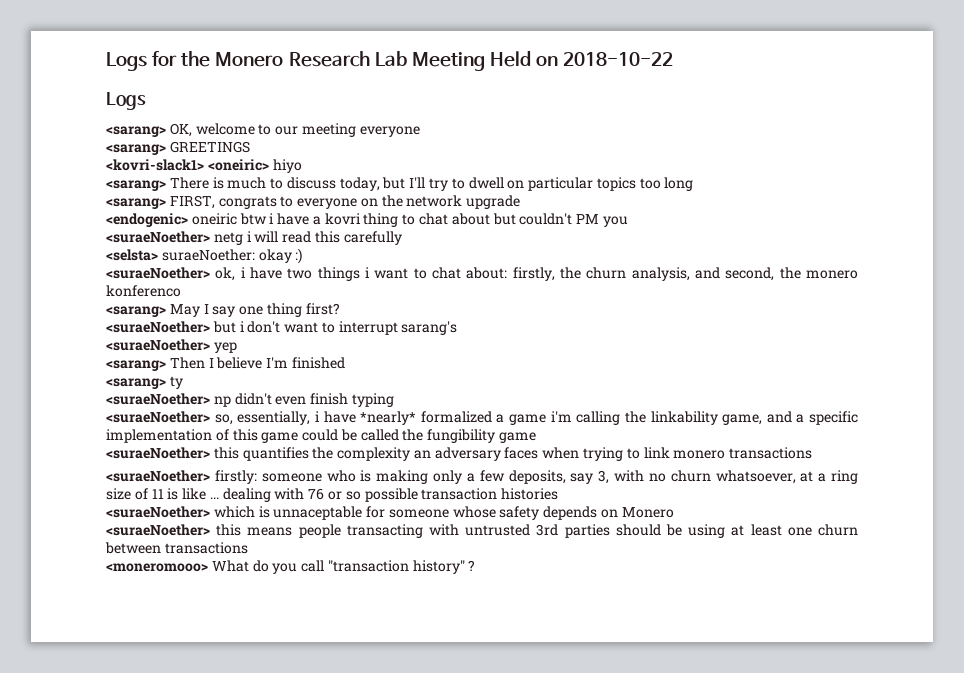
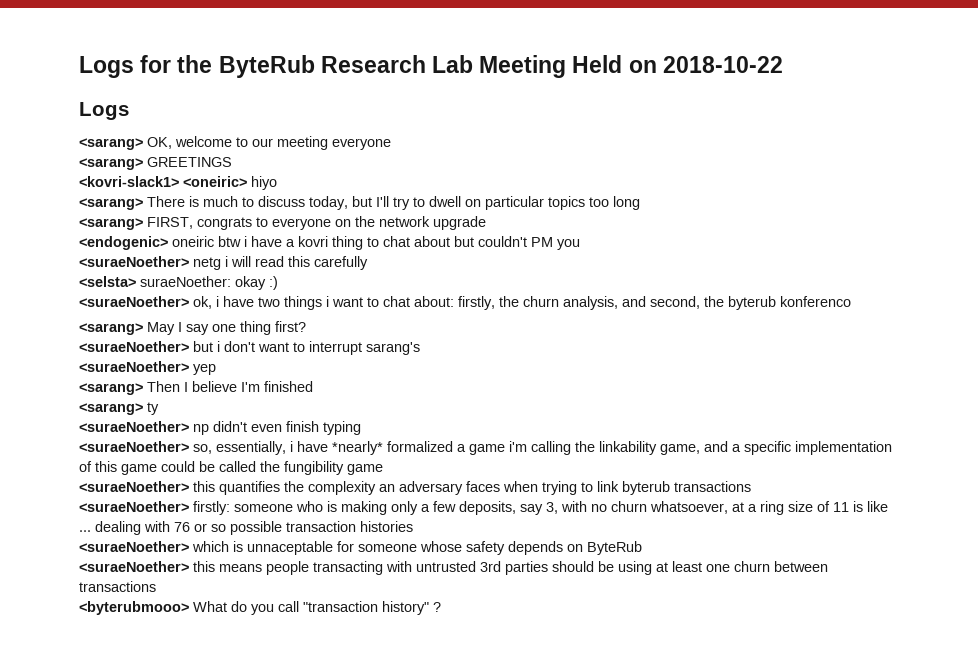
- Logs for the Monero Research Lab Meeting Held on 2018-10-22
+ Logs for the ByteRub Research Lab Meeting Held on 2018-10-22
- <suraeNoether> ok, i have two things i want to chat about: firstly, the churn analysis, and second, the monero konferenco
+ <suraeNoether> ok, i have two things i want to chat about: firstly, the churn analysis, and second, the byterub konferenco
- <suraeNoether> this quantifies the complexity an adversary faces when trying to link monero transactions
+ <suraeNoether> this quantifies the complexity an adversary faces when trying to link byterub transactions
- <suraeNoether> which is unnaceptable for someone whose safety depends on Monero
+ <suraeNoether> which is unnaceptable for someone whose safety depends on ByteRub
- <moneromooo> What do you call "transaction history" ?
+ <byterubmooo> What do you call "transaction history" ?

